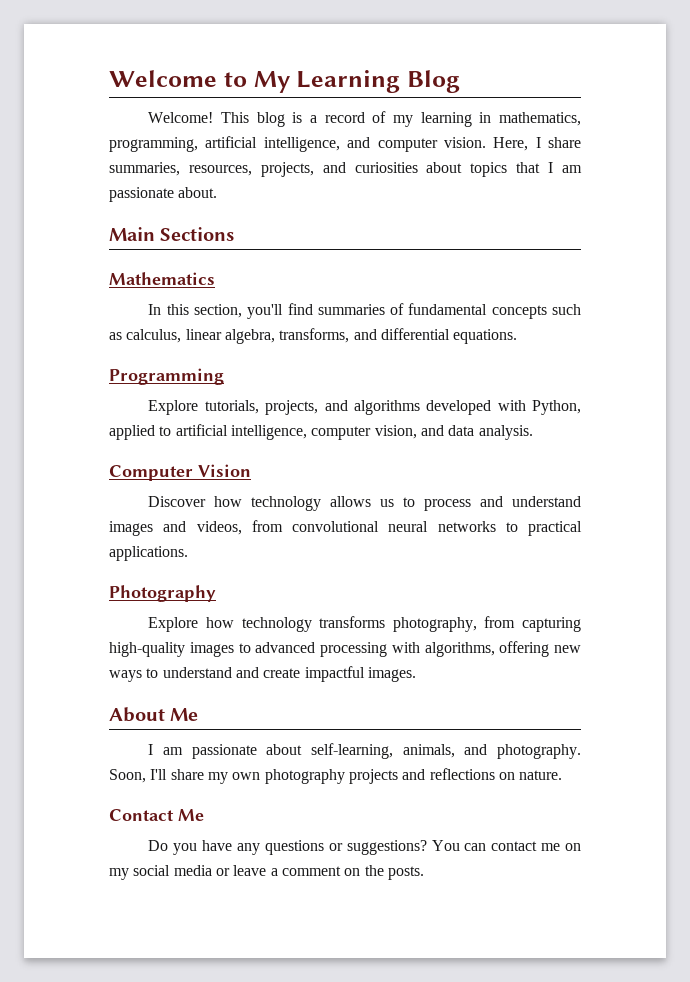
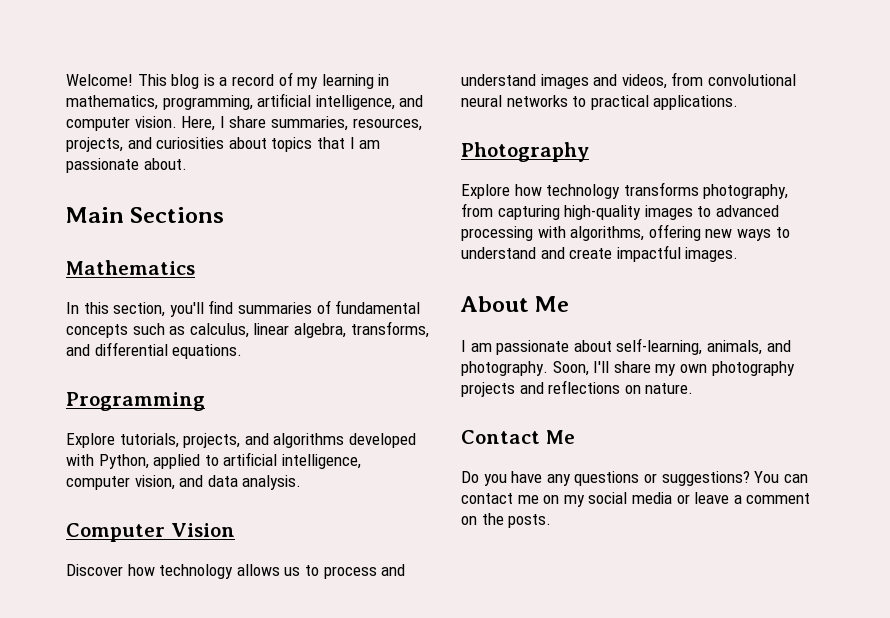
- Welcome to My Learning Blog

